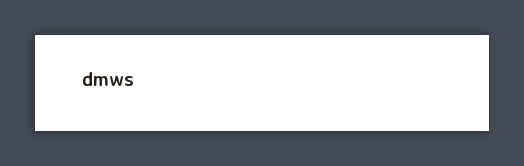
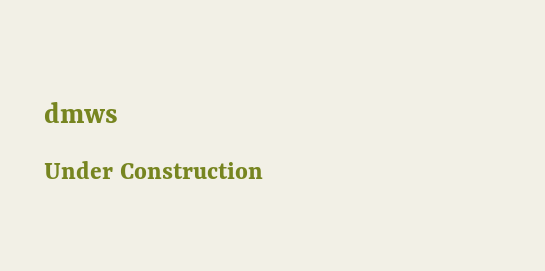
+ Under Construction

